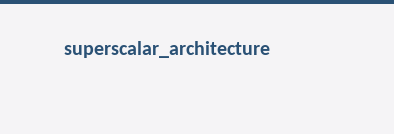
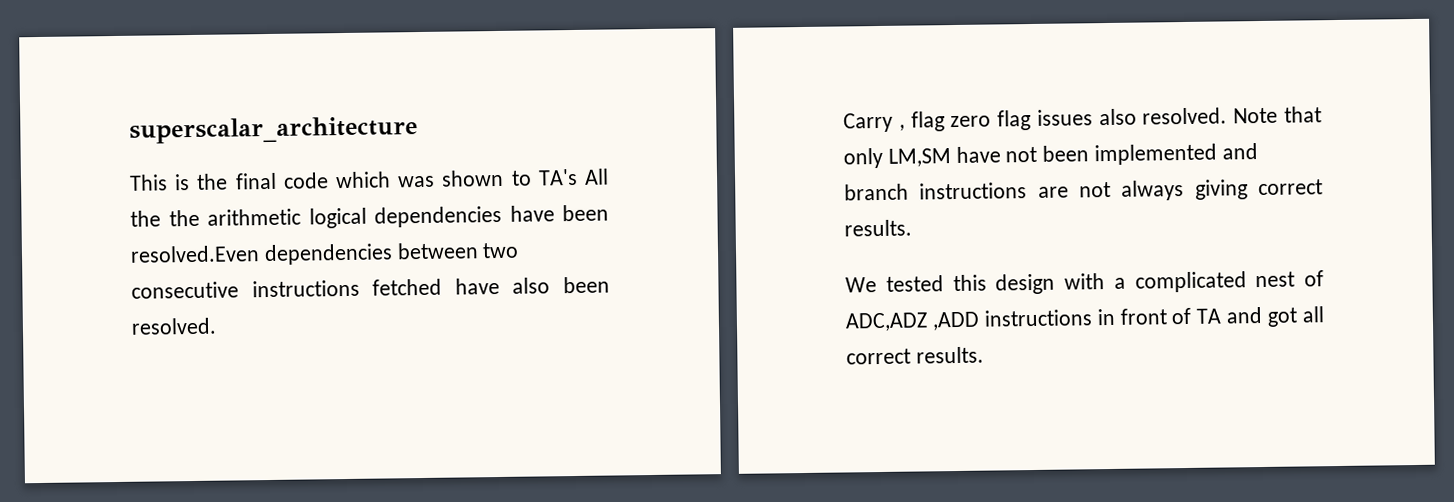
+ This is the final code which was shown to TA's All the the arithmetic logical dependencies have been resolved.Even dependencies between two consecutive instructions fetched have also been resolved.
+ Carry , flag zero flag issues also resolved. Note that only LM,SM have not been implemented and branch instructions are not always giving correct results.
+ We tested this design with a complicated nest of ADC,ADZ ,ADD instructions in front of TA and got all correct results.

